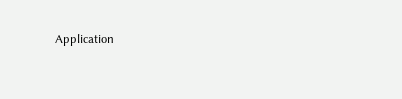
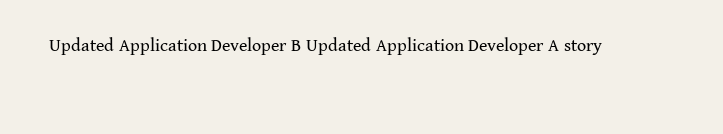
- Application
+ Updated Application Developer B Updated Application Developer A story

